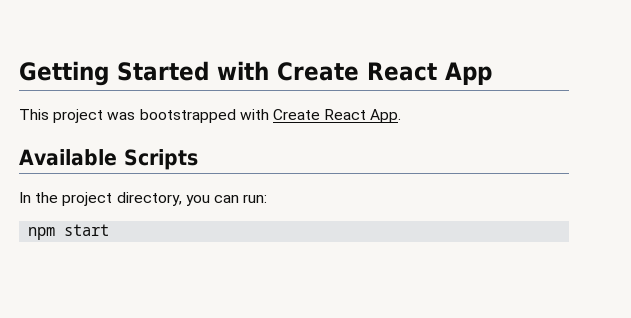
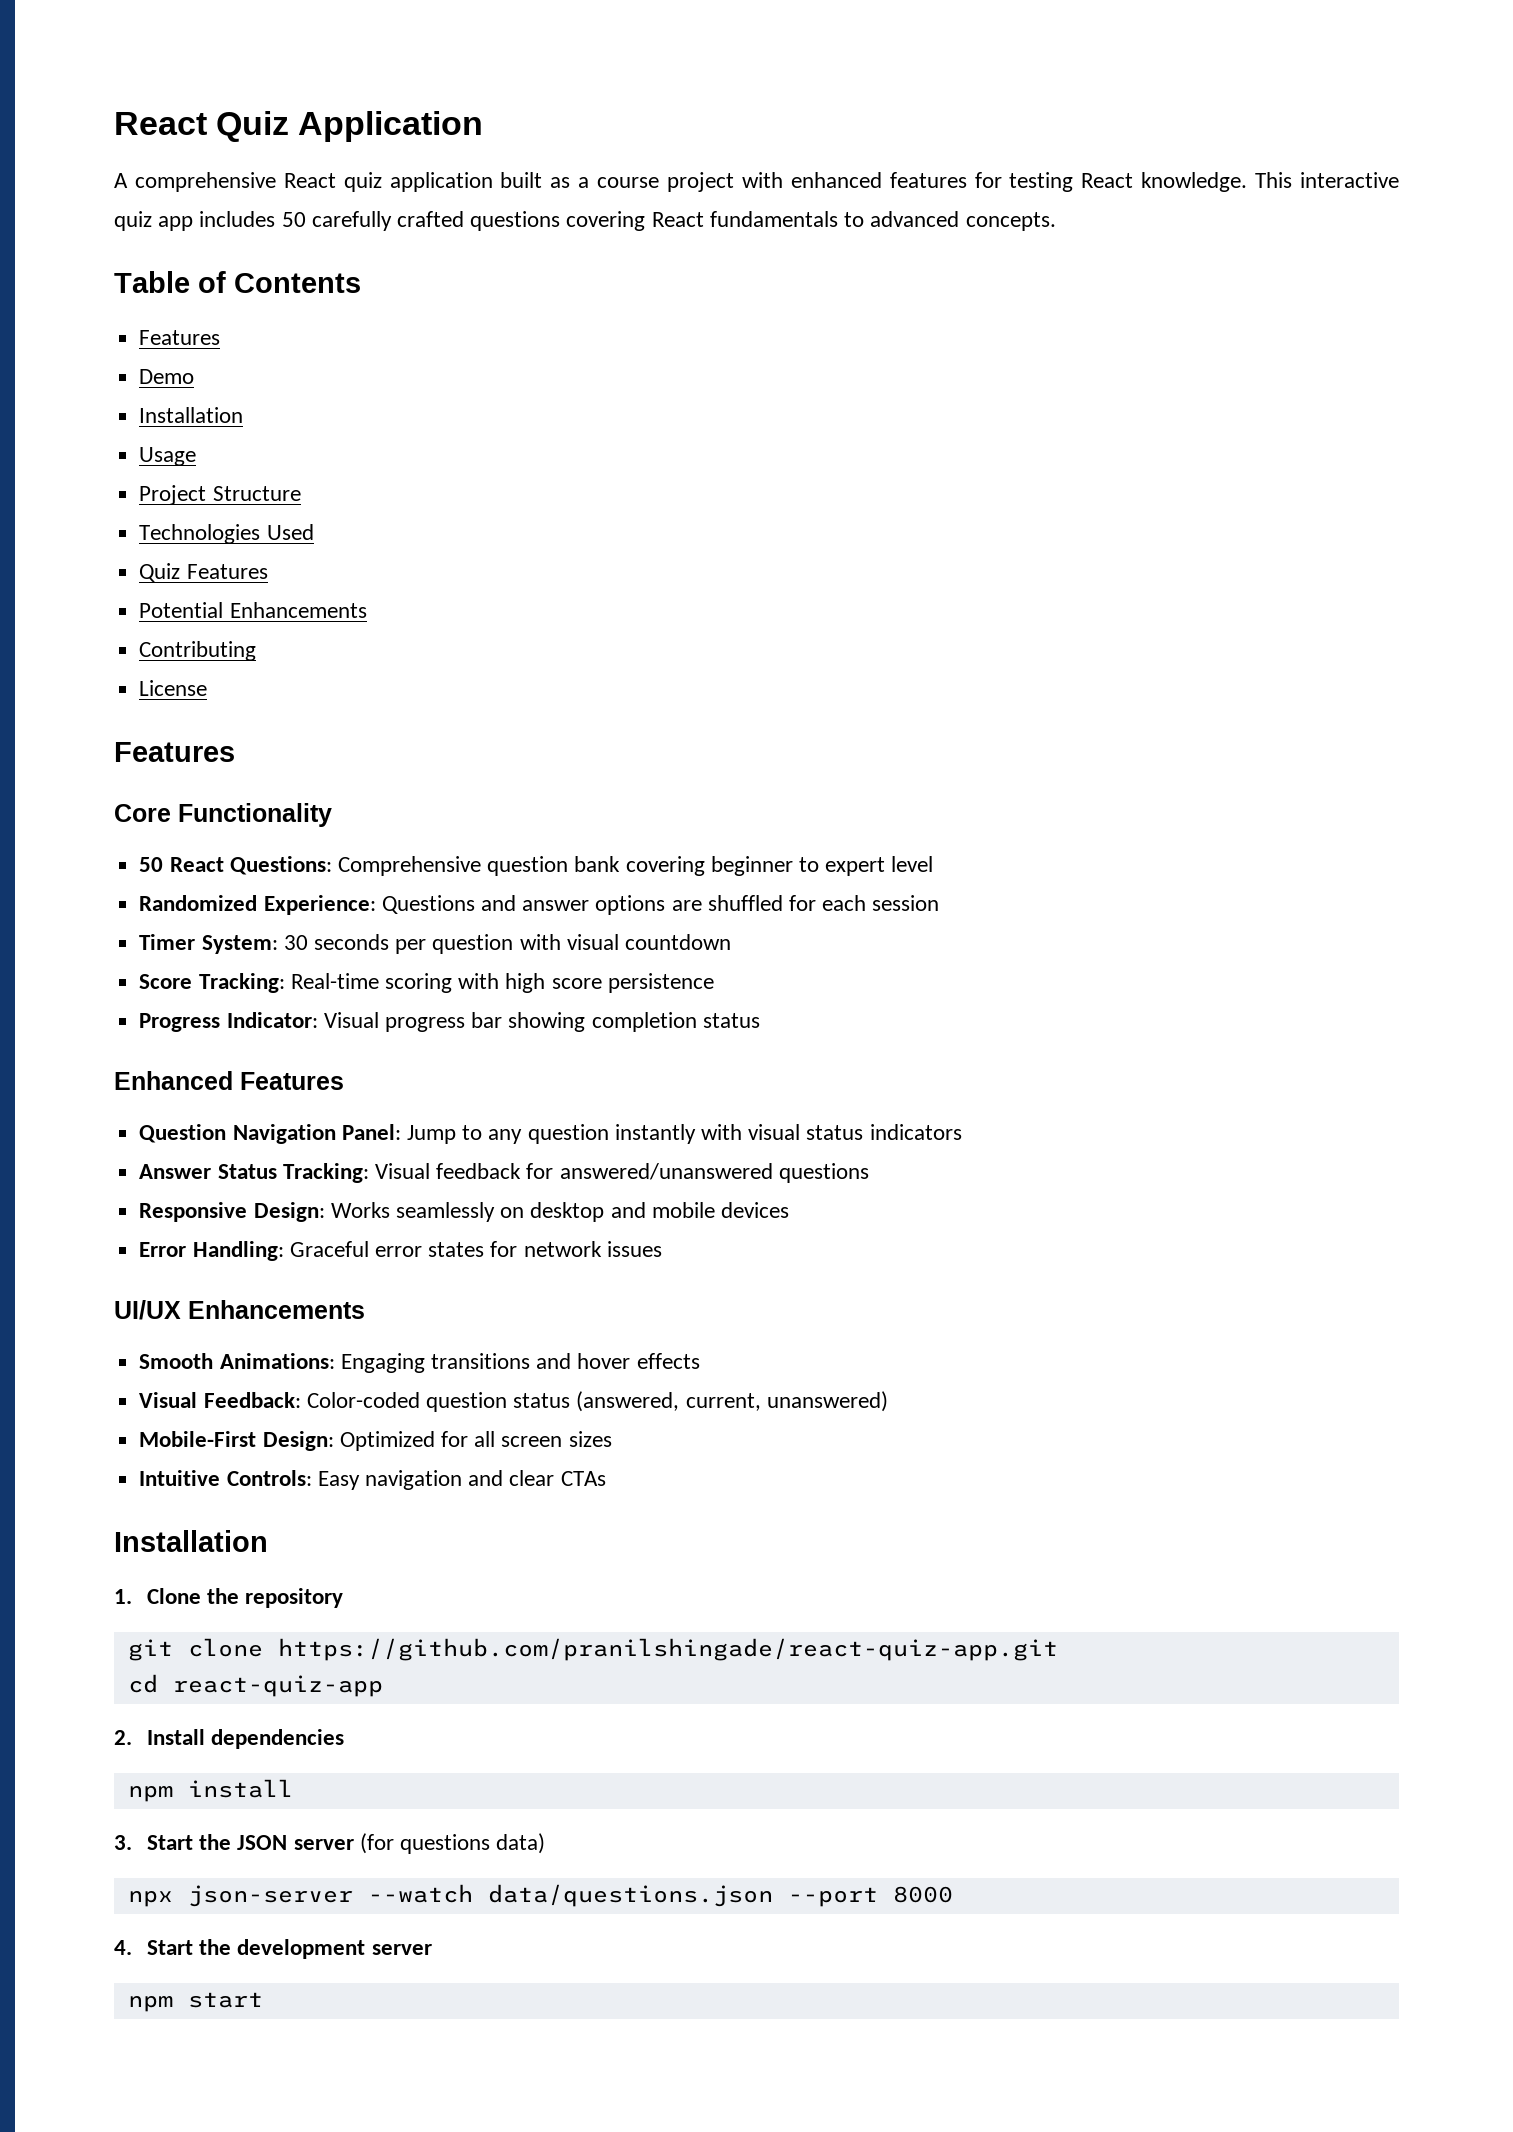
- Getting Started with Create React App
- This project was bootstrapped with Create React App.
- Available Scripts
- In the project directory, you can run:
+ React Quiz Application
+ A comprehensive React quiz application built as a course project with enhanced features for testing React knowledge. This interactive quiz app includes 50 carefully crafted questions covering React fundamentals to advanced concepts.
+ Table of Contents
+ Features
+ Demo
+ Installation
+ Usage
+ Project Structure
+ Technologies Used
+ Quiz Features
+ Potential Enhancements
+ Contributing
+ License
+ Features
+ Core Functionality
+ 50 React Questions: Comprehensive question bank covering beginner to expert level
+ Randomized Experience: Questions and answer options are shuffled for each session
+ Timer System: 30 seconds per question with visual countdown
+ Score Tracking: Real-time scoring with high score persistence
+ Progress Indicator: Visual progress bar showing completion status
+ Enhanced Features
+ Question Navigation Panel: Jump to any question instantly with visual status indicators
+ Answer Status Tracking: Visual feedback for answered/unanswered questions
+ Responsive Design: Works seamlessly on desktop and mobile devices
+ Error Handling: Graceful error states for network issues
+ UI/UX Enhancements
+ Smooth Animations: Engaging transitions and hover effects
+ Visual Feedback: Color-coded question status (answered, current, unanswered)
+ Mobile-First Design: Optimized for all screen sizes
+ Intuitive Controls: Easy navigation and clear CTAs
+ Installation
+ 1. Clone the repository
+ git clone https://github.com/pranilshingade/react-quiz-app.git
+ cd react-quiz-app
+ 2. Install dependencies
+ npm install
+ 3. Start the JSON server (for questions data)
+ npx json-server --watch data/questions.json --port 8000
+ 4. Start the development server

